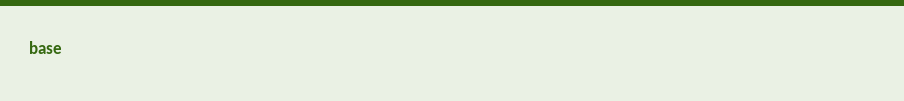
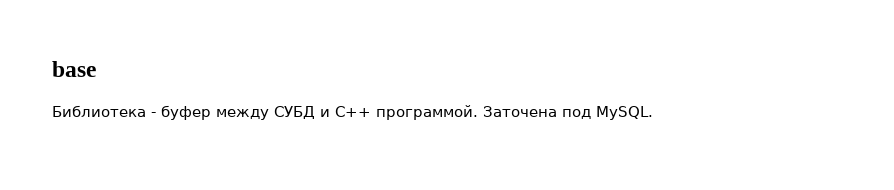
+ Библиотека - буфер между СУБД и С++ программой. Заточена под MySQL.

